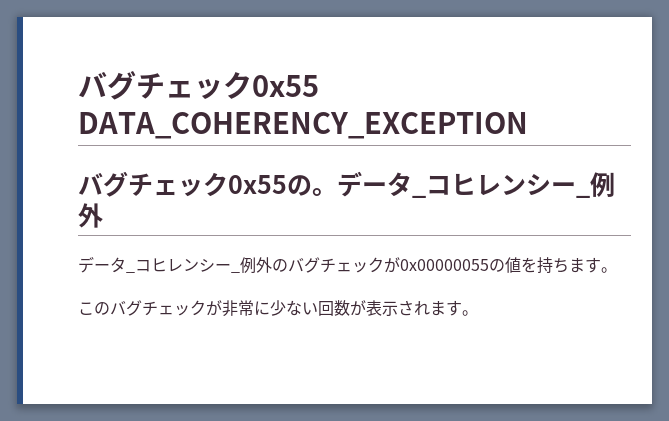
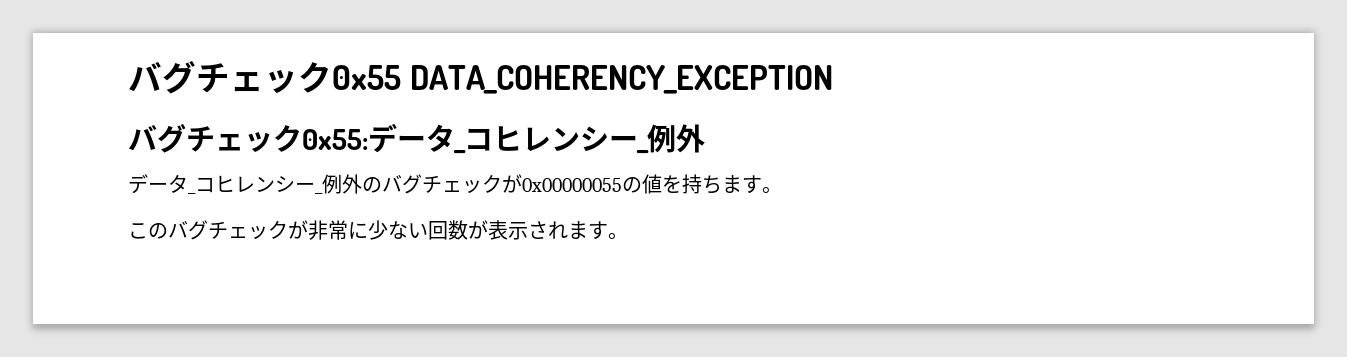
- バグチェック0x55の。データ_コヒレンシー_例外
+ バグチェック0x55:データ_コヒレンシー_例外

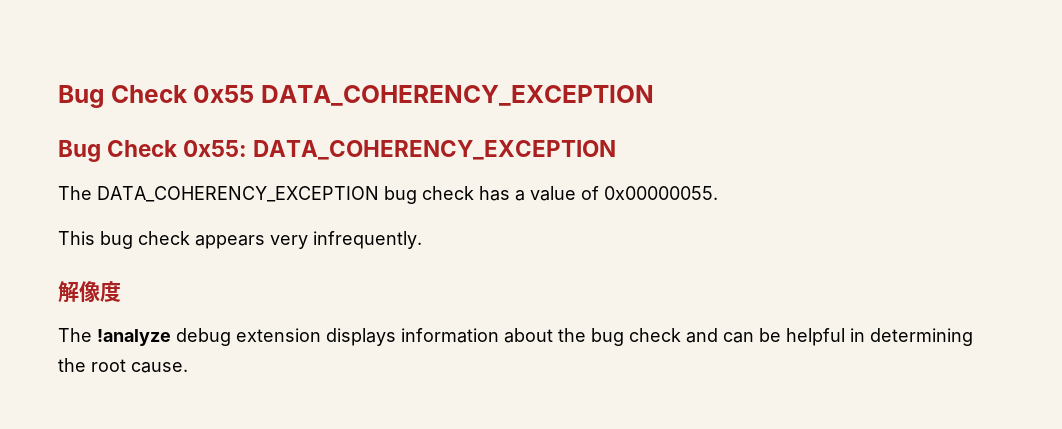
- バグチェック0x55 DATA_COHERENCY_EXCEPTION
+ Bug Check 0x55 DATA_COHERENCY_EXCEPTION
- バグチェック0x55:データ_コヒレンシー_例外
- データ_コヒレンシー_例外のバグチェックが0x00000055の値を持ちます。
- このバグチェックが非常に少ない回数が表示されます。
+ Bug Check 0x55: DATA_COHERENCY_EXCEPTION
+ The DATA_COHERENCY_EXCEPTION bug check has a value of 0x00000055.
+ This bug check appears very infrequently.
+ 解像度
+ The !analyze debug extension displays information about the bug check and can be helpful in determining the root cause.

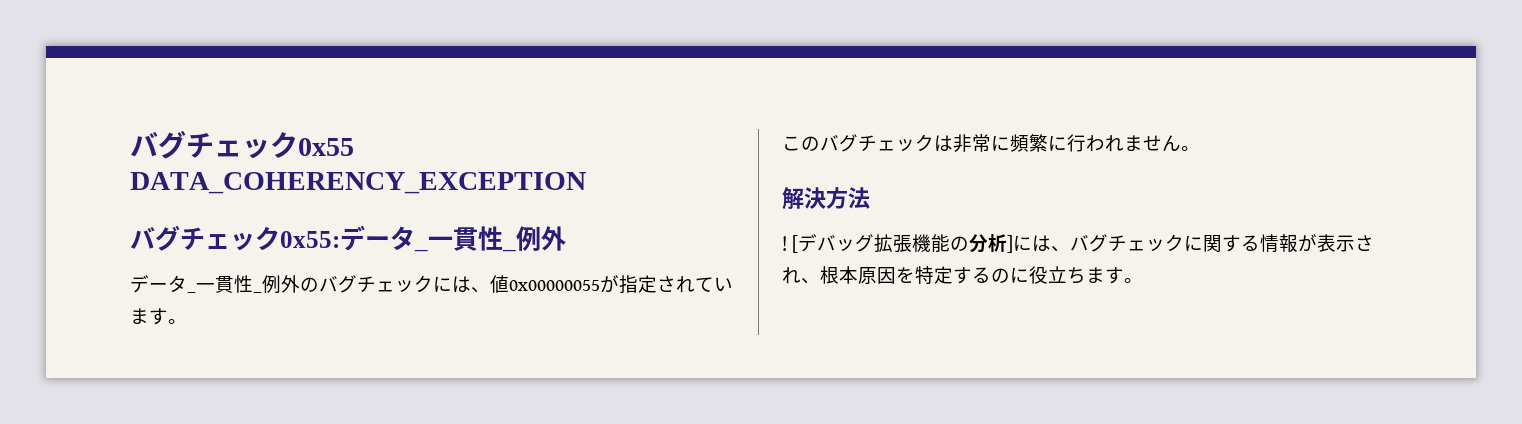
- Bug Check 0x55 DATA_COHERENCY_EXCEPTION
+ バグチェック0x55 DATA_COHERENCY_EXCEPTION
- Bug Check 0x55: DATA_COHERENCY_EXCEPTION
- The DATA_COHERENCY_EXCEPTION bug check has a value of 0x00000055.
- This bug check appears very infrequently.
- 解像度
- The !analyze debug extension displays information about the bug check and can be helpful in determining the root cause.
+ バグチェック0x55:データ_一貫性_例外
+ データ_一貫性_例外のバグチェックには、値0x00000055が指定されています。
+ このバグチェックは非常に頻繁に行われません。
+ 解決方法
+ ! [デバッグ拡張機能の分析]には、バグチェックに関する情報が表示され、根本原因を特定するのに役立ちます。

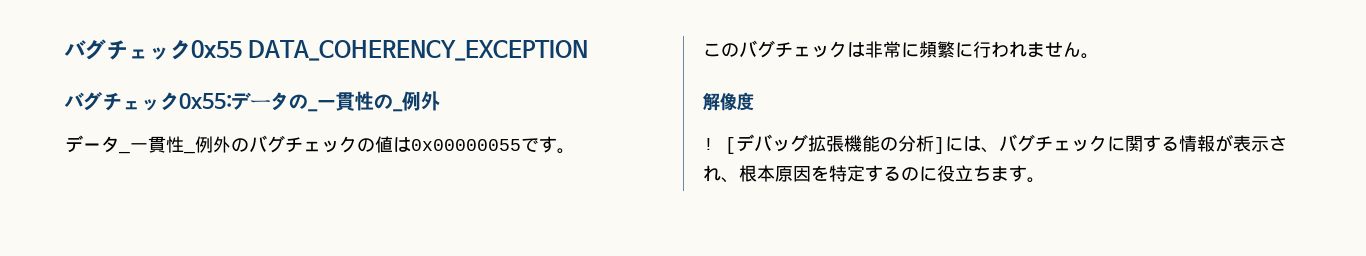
- バグチェック0x55:データ_一貫性_例外
+ バグチェック0x55:データの_一貫性の_例外
- データ_一貫性_例外のバグチェックには、値0x00000055が指定されています。
+ データ_一貫性_例外のバグチェックの値は0x00000055です。
- 解決方法
+ 解像度

